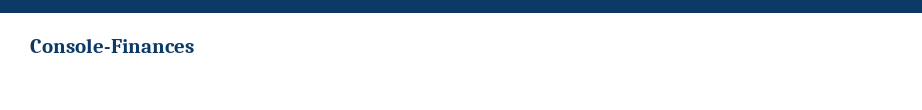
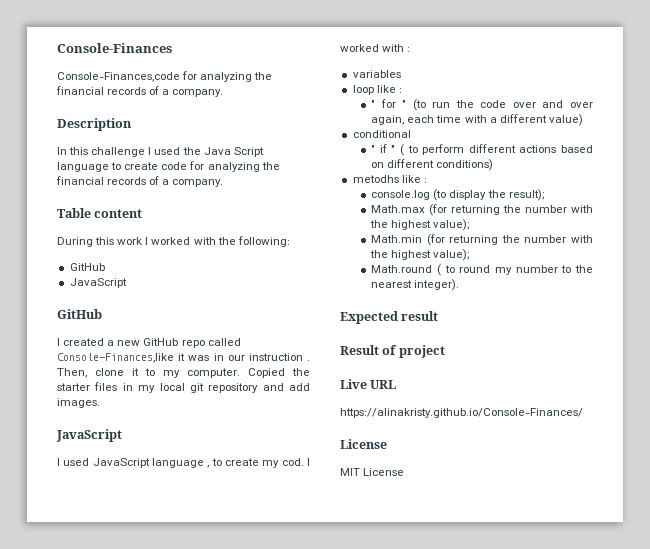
+ Console-Finances,code for analyzing the financial records of a company.
+ Description
+ In this challenge I used the Java Script language to create code for analyzing the financial records of a company.
+ Table content
+ During this work I worked with the following:
+ GitHub
+ JavaScript
+ GitHub
+ I created a new GitHub repo called Console-Finances,like it was in our instruction . Then, clone it to my computer. Copied the starter files in my local git repository and add images.
+ JavaScript
+ I used JavaScript language , to create my cod. I worked with :
+ variables
+ loop like :
+ " for " (to run the code over and over again, each time with a different value)
+ conditional
+ " if " ( to perform different actions based on different conditions)
+ metodhs like :
+ console.log (to display the result);
+ Math.max (for returning the number with the highest value);
+ Math.min (for returning the number with the highest value);
+ Math.round ( to round my number to the nearest integer).
+ Expected result
+ Result of project
+ Live URL
+ https://alinakristy.github.io/Console-Finances/
+ License
+ MIT License

